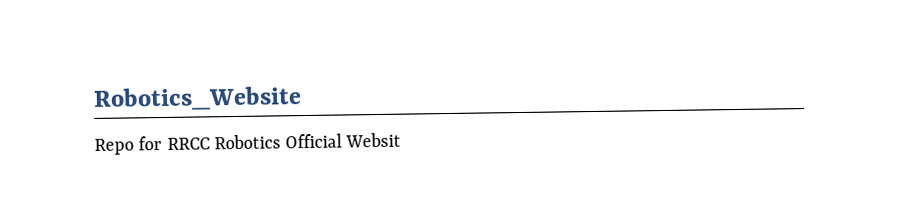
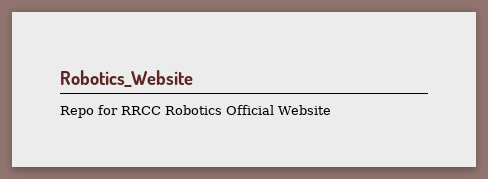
- Repo for RRCC Robotics Official Websit
+ Repo for RRCC Robotics Official Website

